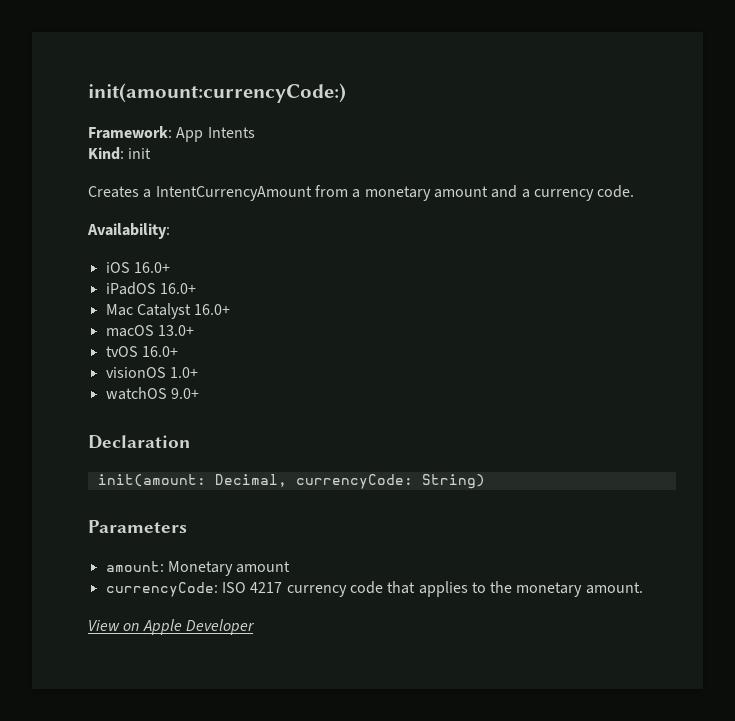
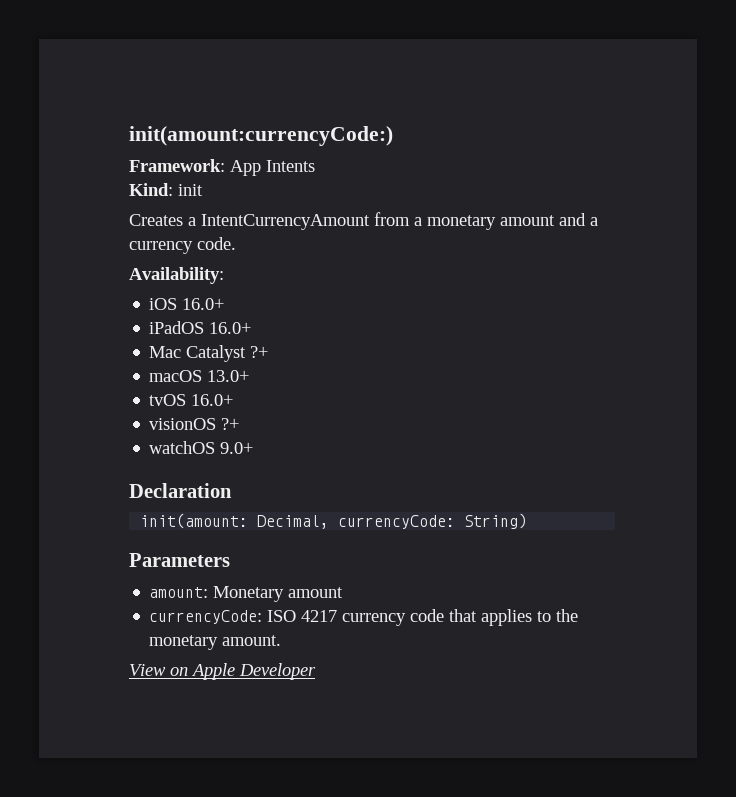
- Mac Catalyst 16.0+
+ Mac Catalyst ?+
- visionOS 1.0+
+ visionOS ?+

